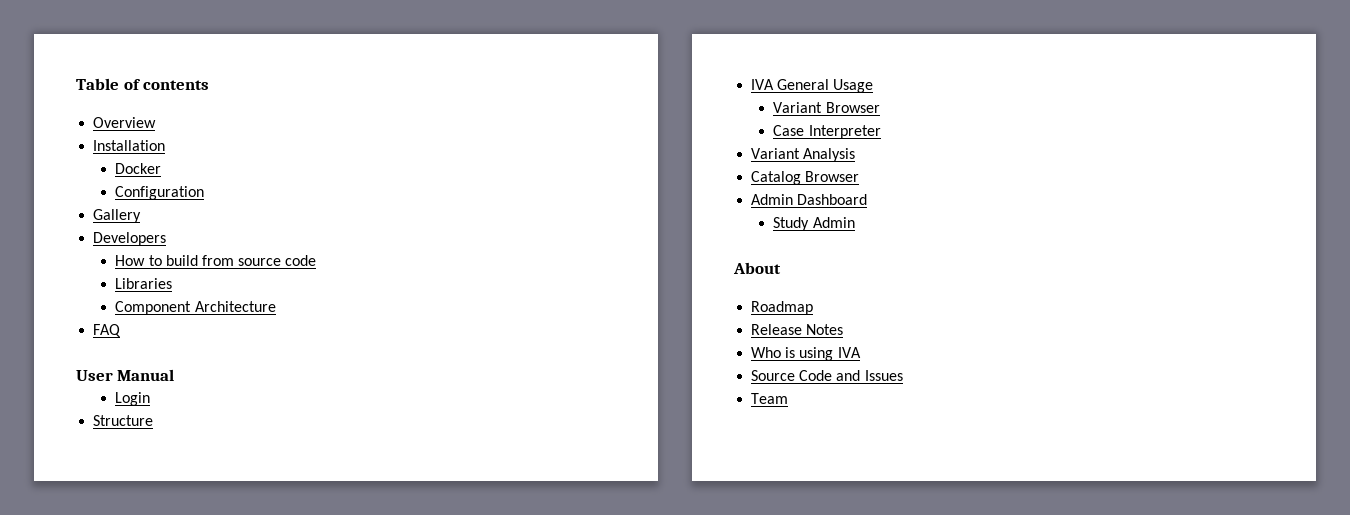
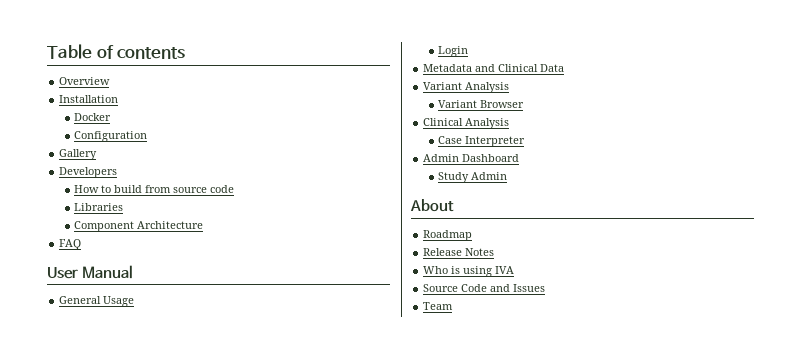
+ General Usage
- Structure
- IVA General Usage
+ Metadata and Clinical Data
+ Variant Analysis
+ Clinical Analysis
- Variant Analysis
- Catalog Browser

